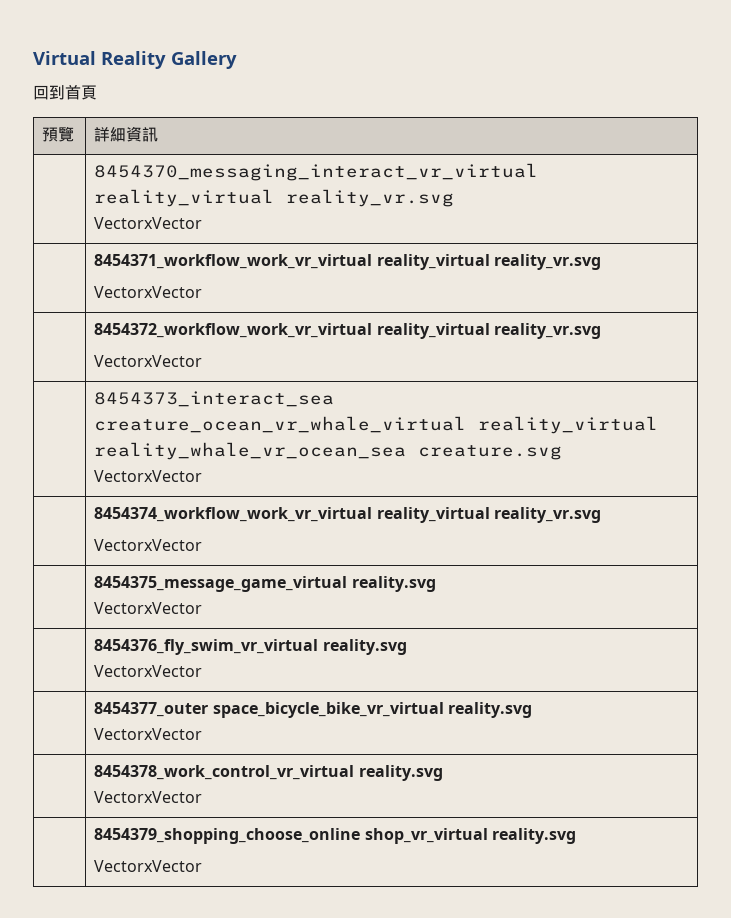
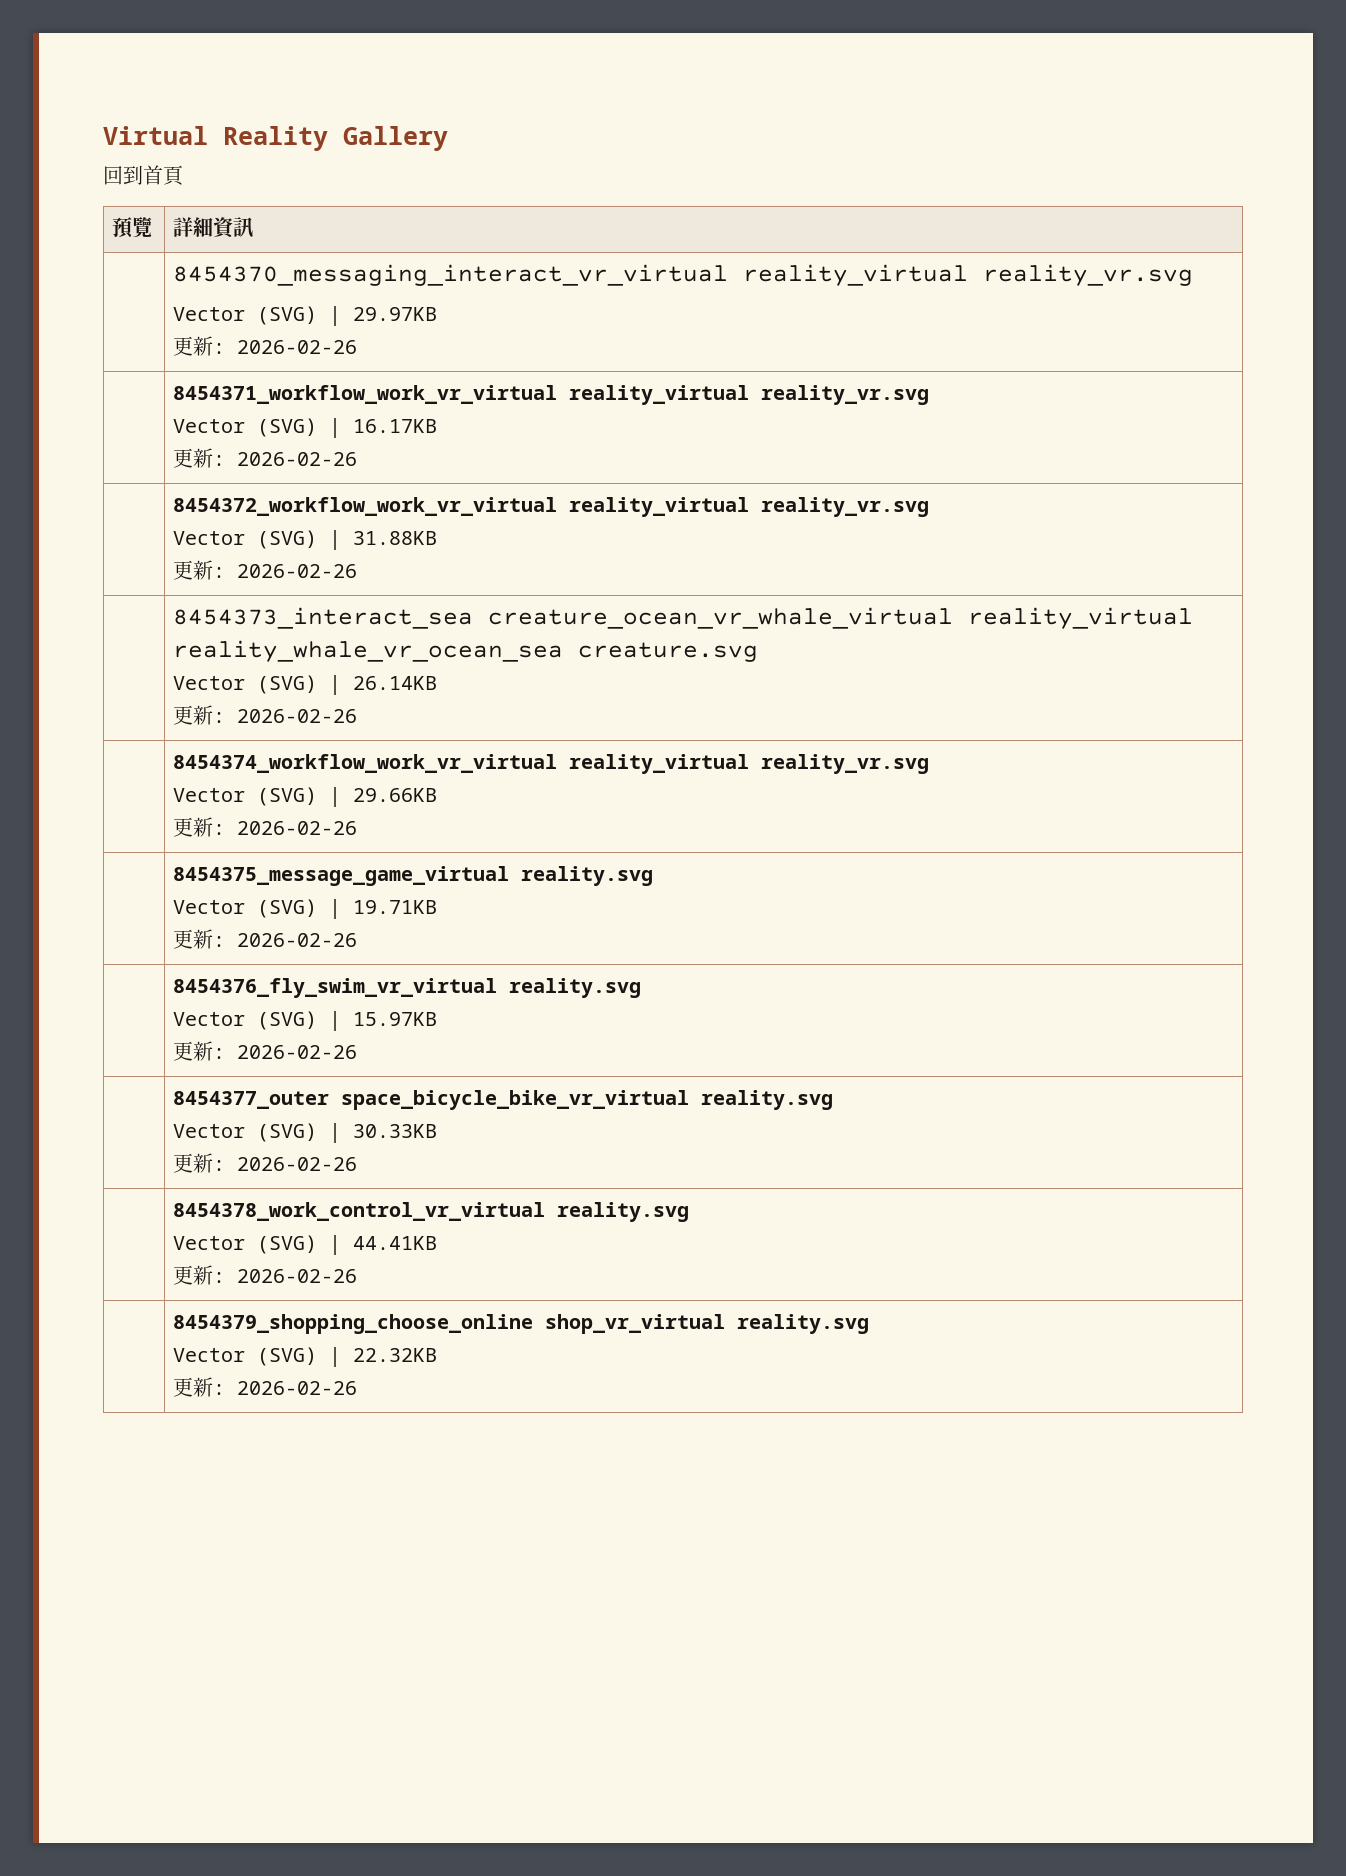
  | 8454370_messaging_interact_vr_virtual reality_virtual reality_vr.svg
- VectorxVector
+ Vector (SVG) | 29.97KB
+ 更新: 2026-02-26
  | 8454371_workflow_work_vr_virtual reality_virtual reality_vr.svg
- VectorxVector
+ Vector (SVG) | 16.17KB
+ 更新: 2026-02-26
  | 8454372_workflow_work_vr_virtual reality_virtual reality_vr.svg
- VectorxVector
+ Vector (SVG) | 31.88KB
+ 更新: 2026-02-26
  | 8454373_interact_sea creature_ocean_vr_whale_virtual reality_virtual reality_whale_vr_ocean_sea creature.svg
- VectorxVector
+ Vector (SVG) | 26.14KB
+ 更新: 2026-02-26
  | 8454374_workflow_work_vr_virtual reality_virtual reality_vr.svg
- VectorxVector
+ Vector (SVG) | 29.66KB
+ 更新: 2026-02-26
  | 8454375_message_game_virtual reality.svg
- VectorxVector
+ Vector (SVG) | 19.71KB
+ 更新: 2026-02-26
  | 8454376_fly_swim_vr_virtual reality.svg
- VectorxVector
+ Vector (SVG) | 15.97KB
+ 更新: 2026-02-26
  | 8454377_outer space_bicycle_bike_vr_virtual reality.svg
- VectorxVector
+ Vector (SVG) | 30.33KB
+ 更新: 2026-02-26
  | 8454378_work_control_vr_virtual reality.svg
- VectorxVector
+ Vector (SVG) | 44.41KB
+ 更新: 2026-02-26
  | 8454379_shopping_choose_online shop_vr_virtual reality.svg
- VectorxVector
+ Vector (SVG) | 22.32KB
+ 更新: 2026-02-26

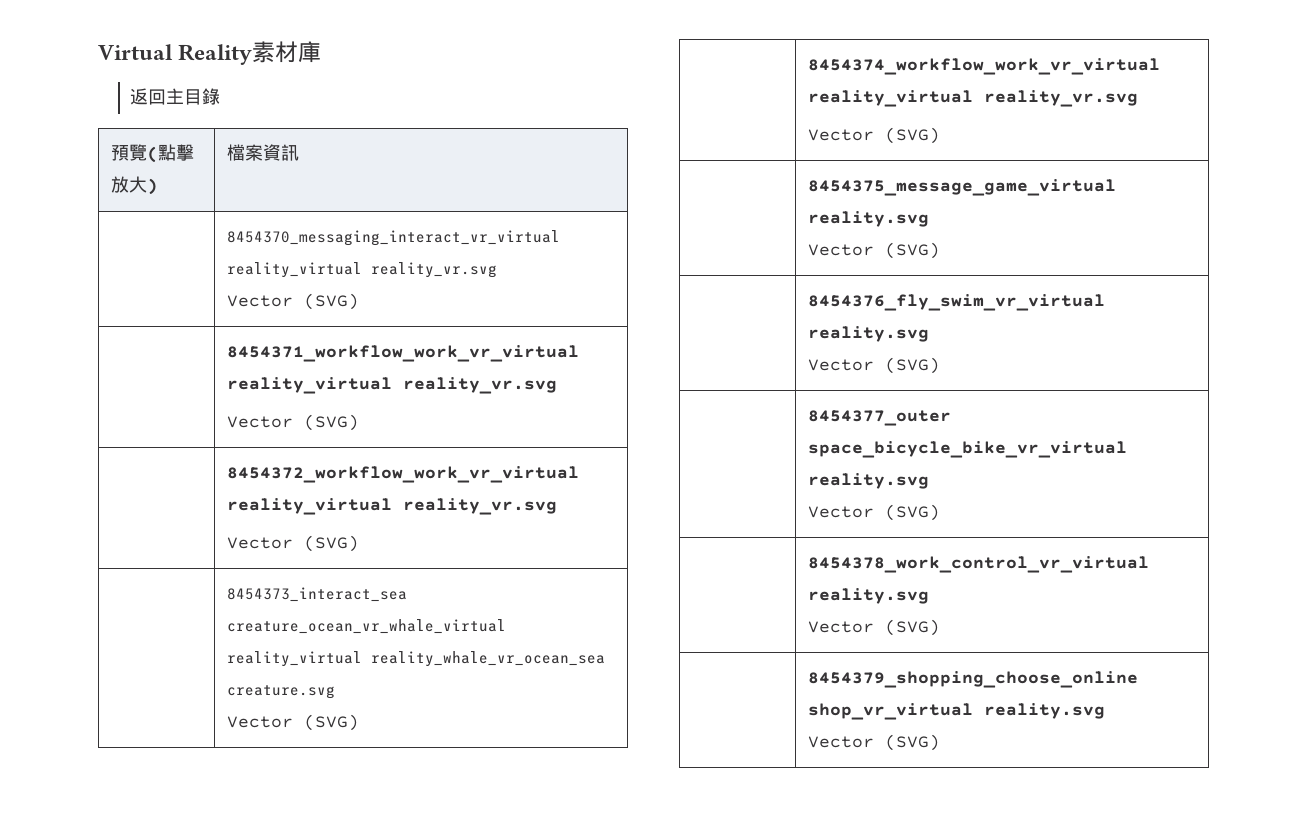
- Virtual Reality Gallery
- 回到首頁
- 預覽 | 詳細資訊
+ Virtual Reality素材庫
+ 返回主目錄
+ 預覽(點擊放大) | 檔案資訊
  | 8454370_messaging_interact_vr_virtual reality_virtual reality_vr.svg
- Vector (SVG) | 29.97KB
- 更新: 2026-02-26
+ Vector (SVG)
  | 8454371_workflow_work_vr_virtual reality_virtual reality_vr.svg
- Vector (SVG) | 16.17KB
- 更新: 2026-02-26
+ Vector (SVG)
  | 8454372_workflow_work_vr_virtual reality_virtual reality_vr.svg
- Vector (SVG) | 31.88KB
- 更新: 2026-02-26
+ Vector (SVG)
  | 8454373_interact_sea creature_ocean_vr_whale_virtual reality_virtual reality_whale_vr_ocean_sea creature.svg
- Vector (SVG) | 26.14KB
- 更新: 2026-02-26
+ Vector (SVG)
  | 8454374_workflow_work_vr_virtual reality_virtual reality_vr.svg
- Vector (SVG) | 29.66KB
- 更新: 2026-02-26
+ Vector (SVG)
  | 8454375_message_game_virtual reality.svg
- Vector (SVG) | 19.71KB
- 更新: 2026-02-26
+ Vector (SVG)
  | 8454376_fly_swim_vr_virtual reality.svg
- Vector (SVG) | 15.97KB
- 更新: 2026-02-26
+ Vector (SVG)
  | 8454377_outer space_bicycle_bike_vr_virtual reality.svg
- Vector (SVG) | 30.33KB
- 更新: 2026-02-26
+ Vector (SVG)
  | 8454378_work_control_vr_virtual reality.svg
- Vector (SVG) | 44.41KB
- 更新: 2026-02-26
+ Vector (SVG)
  | 8454379_shopping_choose_online shop_vr_virtual reality.svg
- Vector (SVG) | 22.32KB
- 更新: 2026-02-26
+ Vector (SVG)

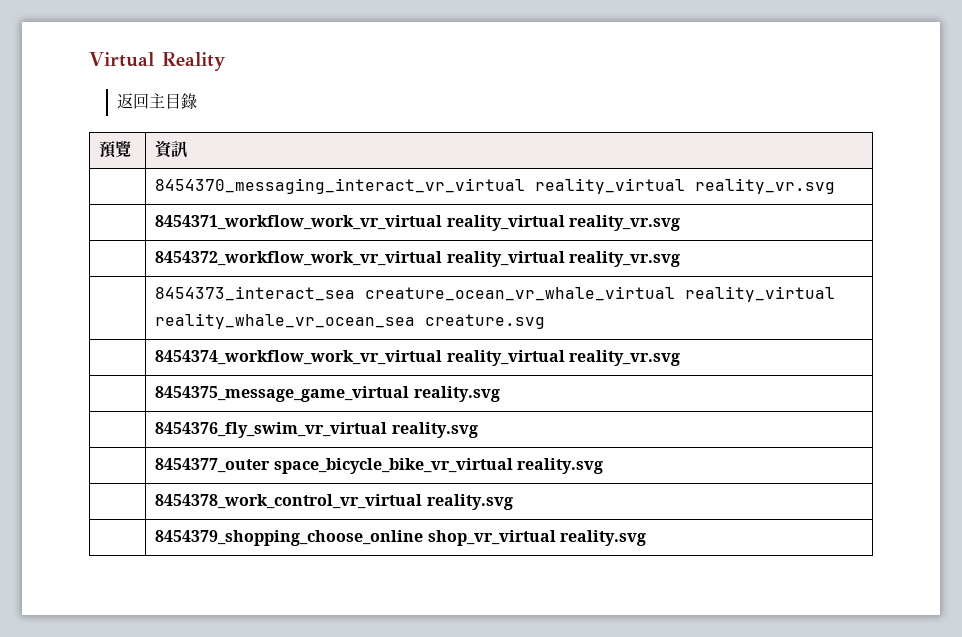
- Virtual Reality素材庫
+ Virtual Reality
- 預覽(點擊放大) | 檔案資訊
+ 預覽 | 資訊
  | 8454370_messaging_interact_vr_virtual reality_virtual reality_vr.svg
- Vector (SVG)
  | 8454371_workflow_work_vr_virtual reality_virtual reality_vr.svg
- Vector (SVG)
  | 8454372_workflow_work_vr_virtual reality_virtual reality_vr.svg
- Vector (SVG)
  | 8454373_interact_sea creature_ocean_vr_whale_virtual reality_virtual reality_whale_vr_ocean_sea creature.svg
- Vector (SVG)
  | 8454374_workflow_work_vr_virtual reality_virtual reality_vr.svg
- Vector (SVG)
  | 8454375_message_game_virtual reality.svg
- Vector (SVG)
  | 8454376_fly_swim_vr_virtual reality.svg
- Vector (SVG)
  | 8454377_outer space_bicycle_bike_vr_virtual reality.svg
- Vector (SVG)
  | 8454378_work_control_vr_virtual reality.svg
- Vector (SVG)
  | 8454379_shopping_choose_online shop_vr_virtual reality.svg
- Vector (SVG)

